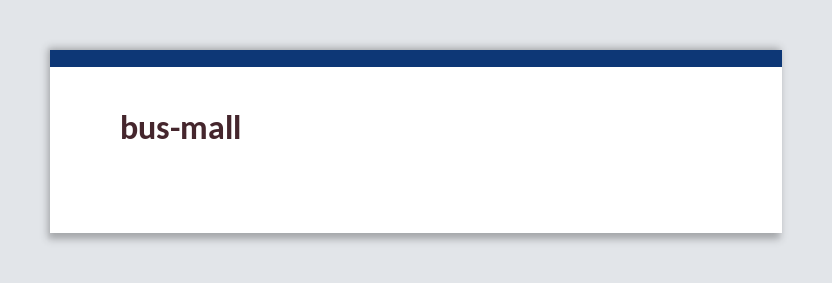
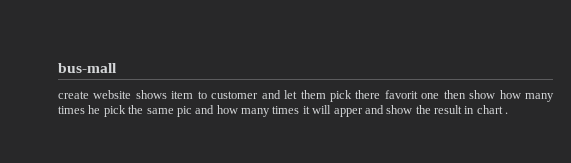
+ create website shows item to customer and let them pick there favorit one then show how many times he pick the same pic and how many times it will apper and show the result in chart .

